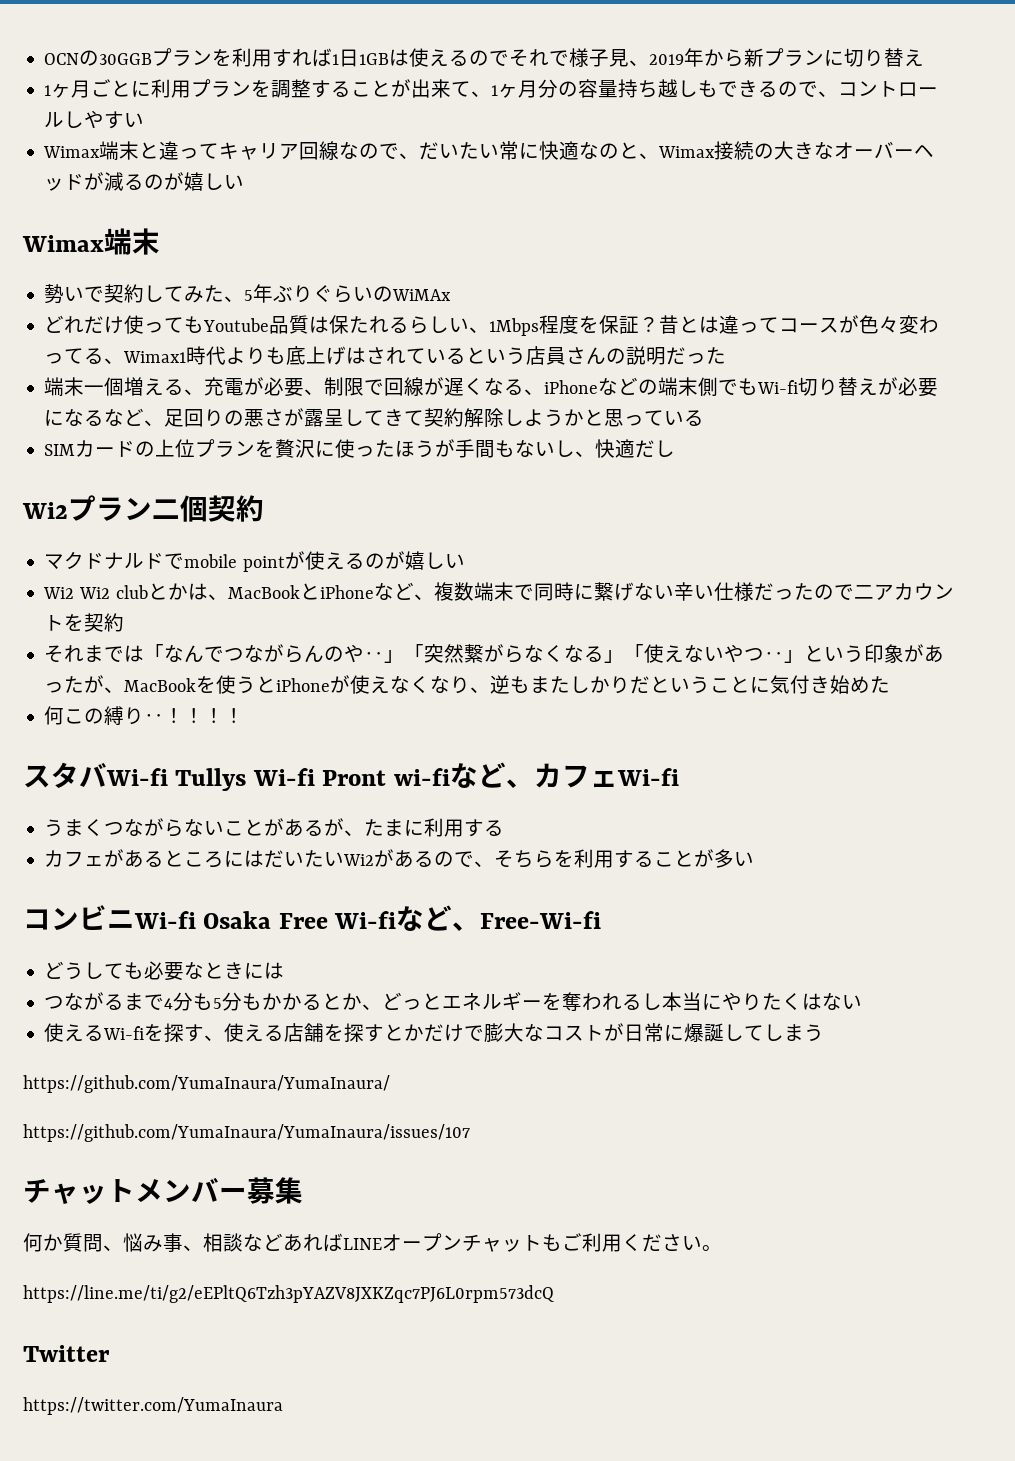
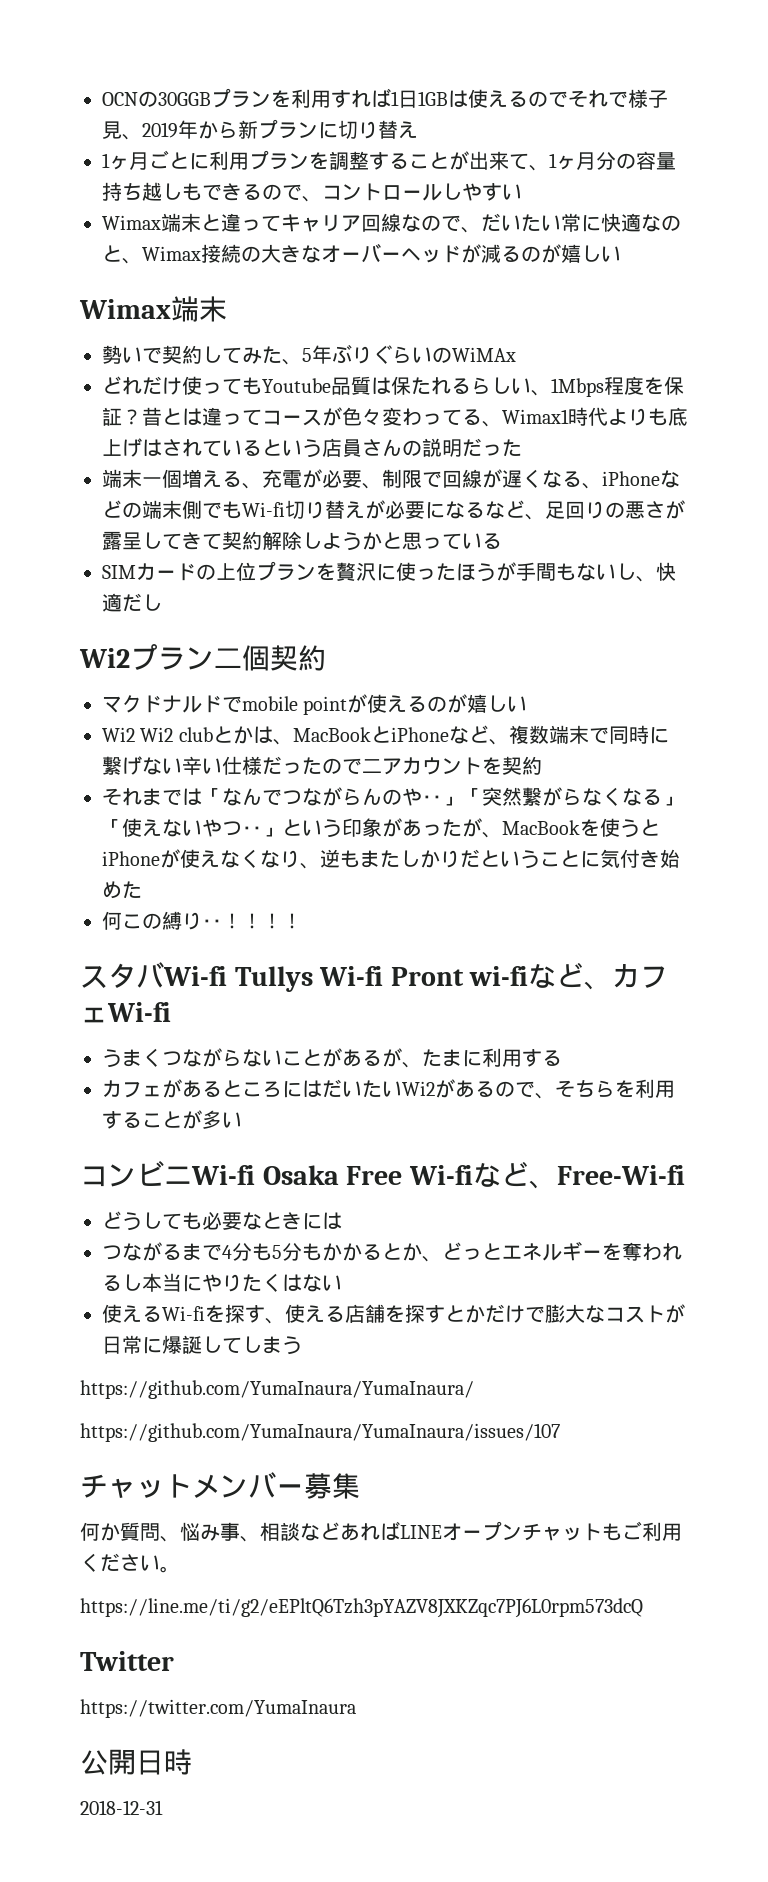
+ 公開日時
+ 2018-12-31

